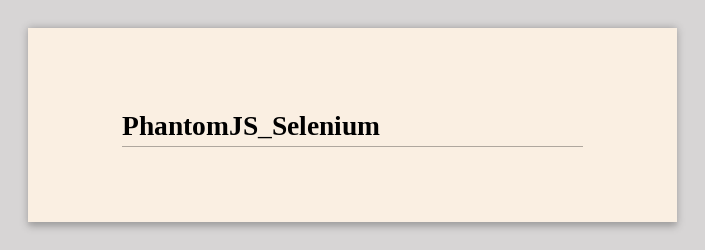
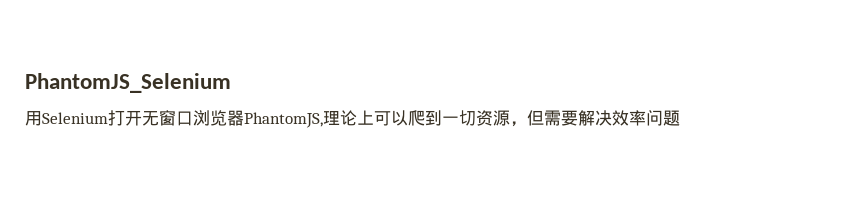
+ 用Selenium打开无窗口浏览器PhantomJS,理论上可以爬到一切资源，但需要解决效率问题

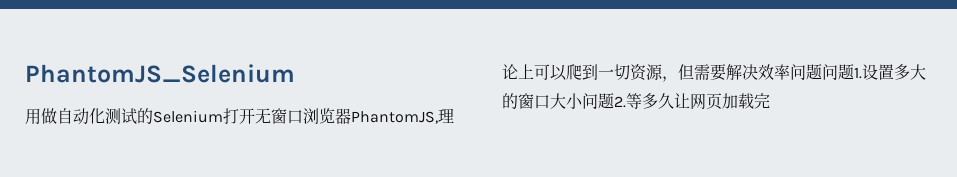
- 用Selenium打开无窗口浏览器PhantomJS,理论上可以爬到一切资源，但需要解决效率问题
+ 用做自动化测试的Selenium打开无窗口浏览器PhantomJS,理论上可以爬到一切资源，但需要解决效率问题问题1.设置多大的窗口大小问题2.等多久让网页加载完

